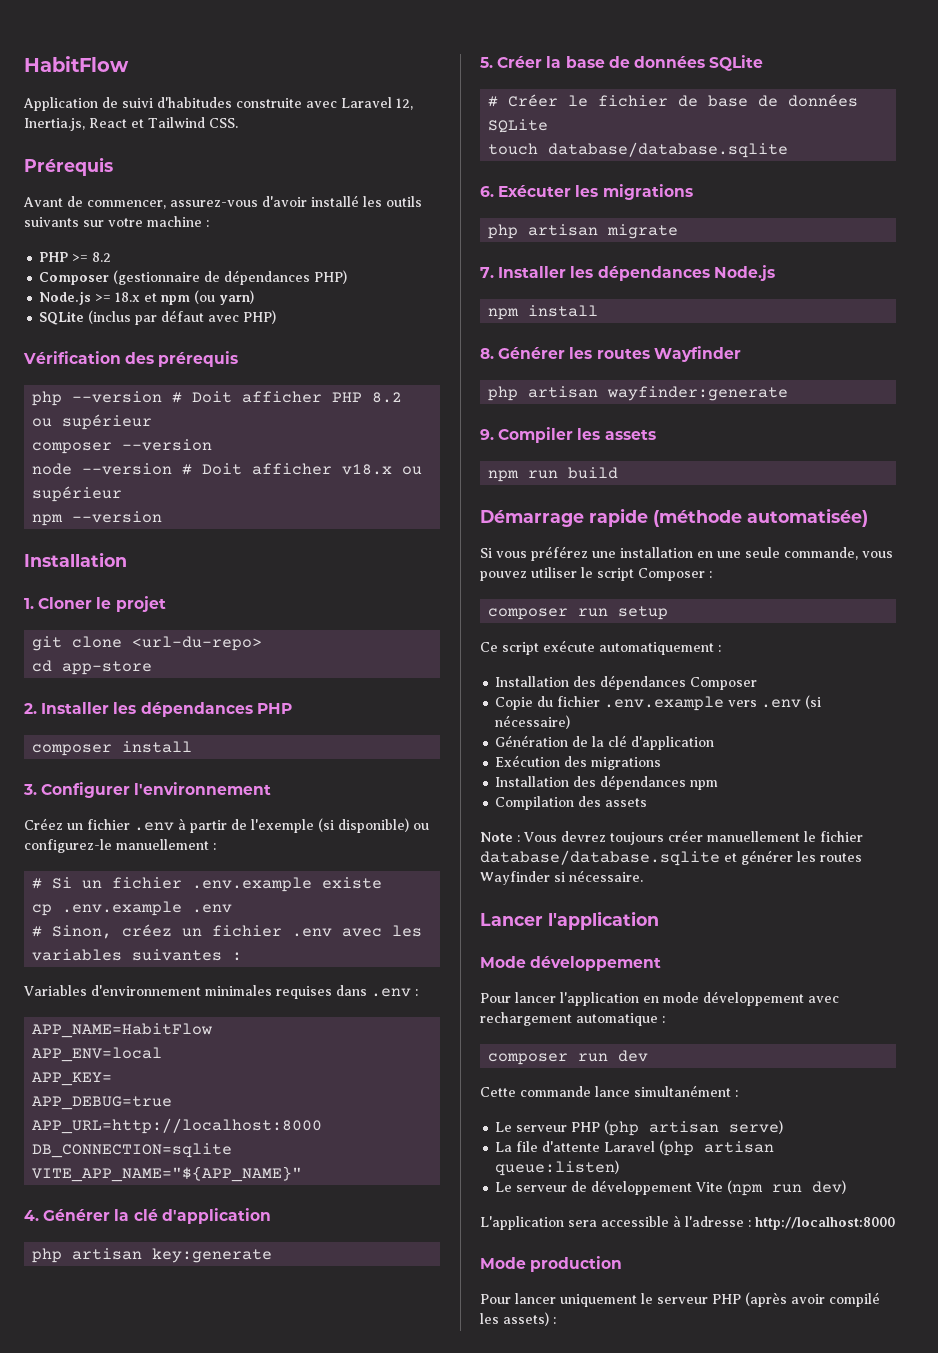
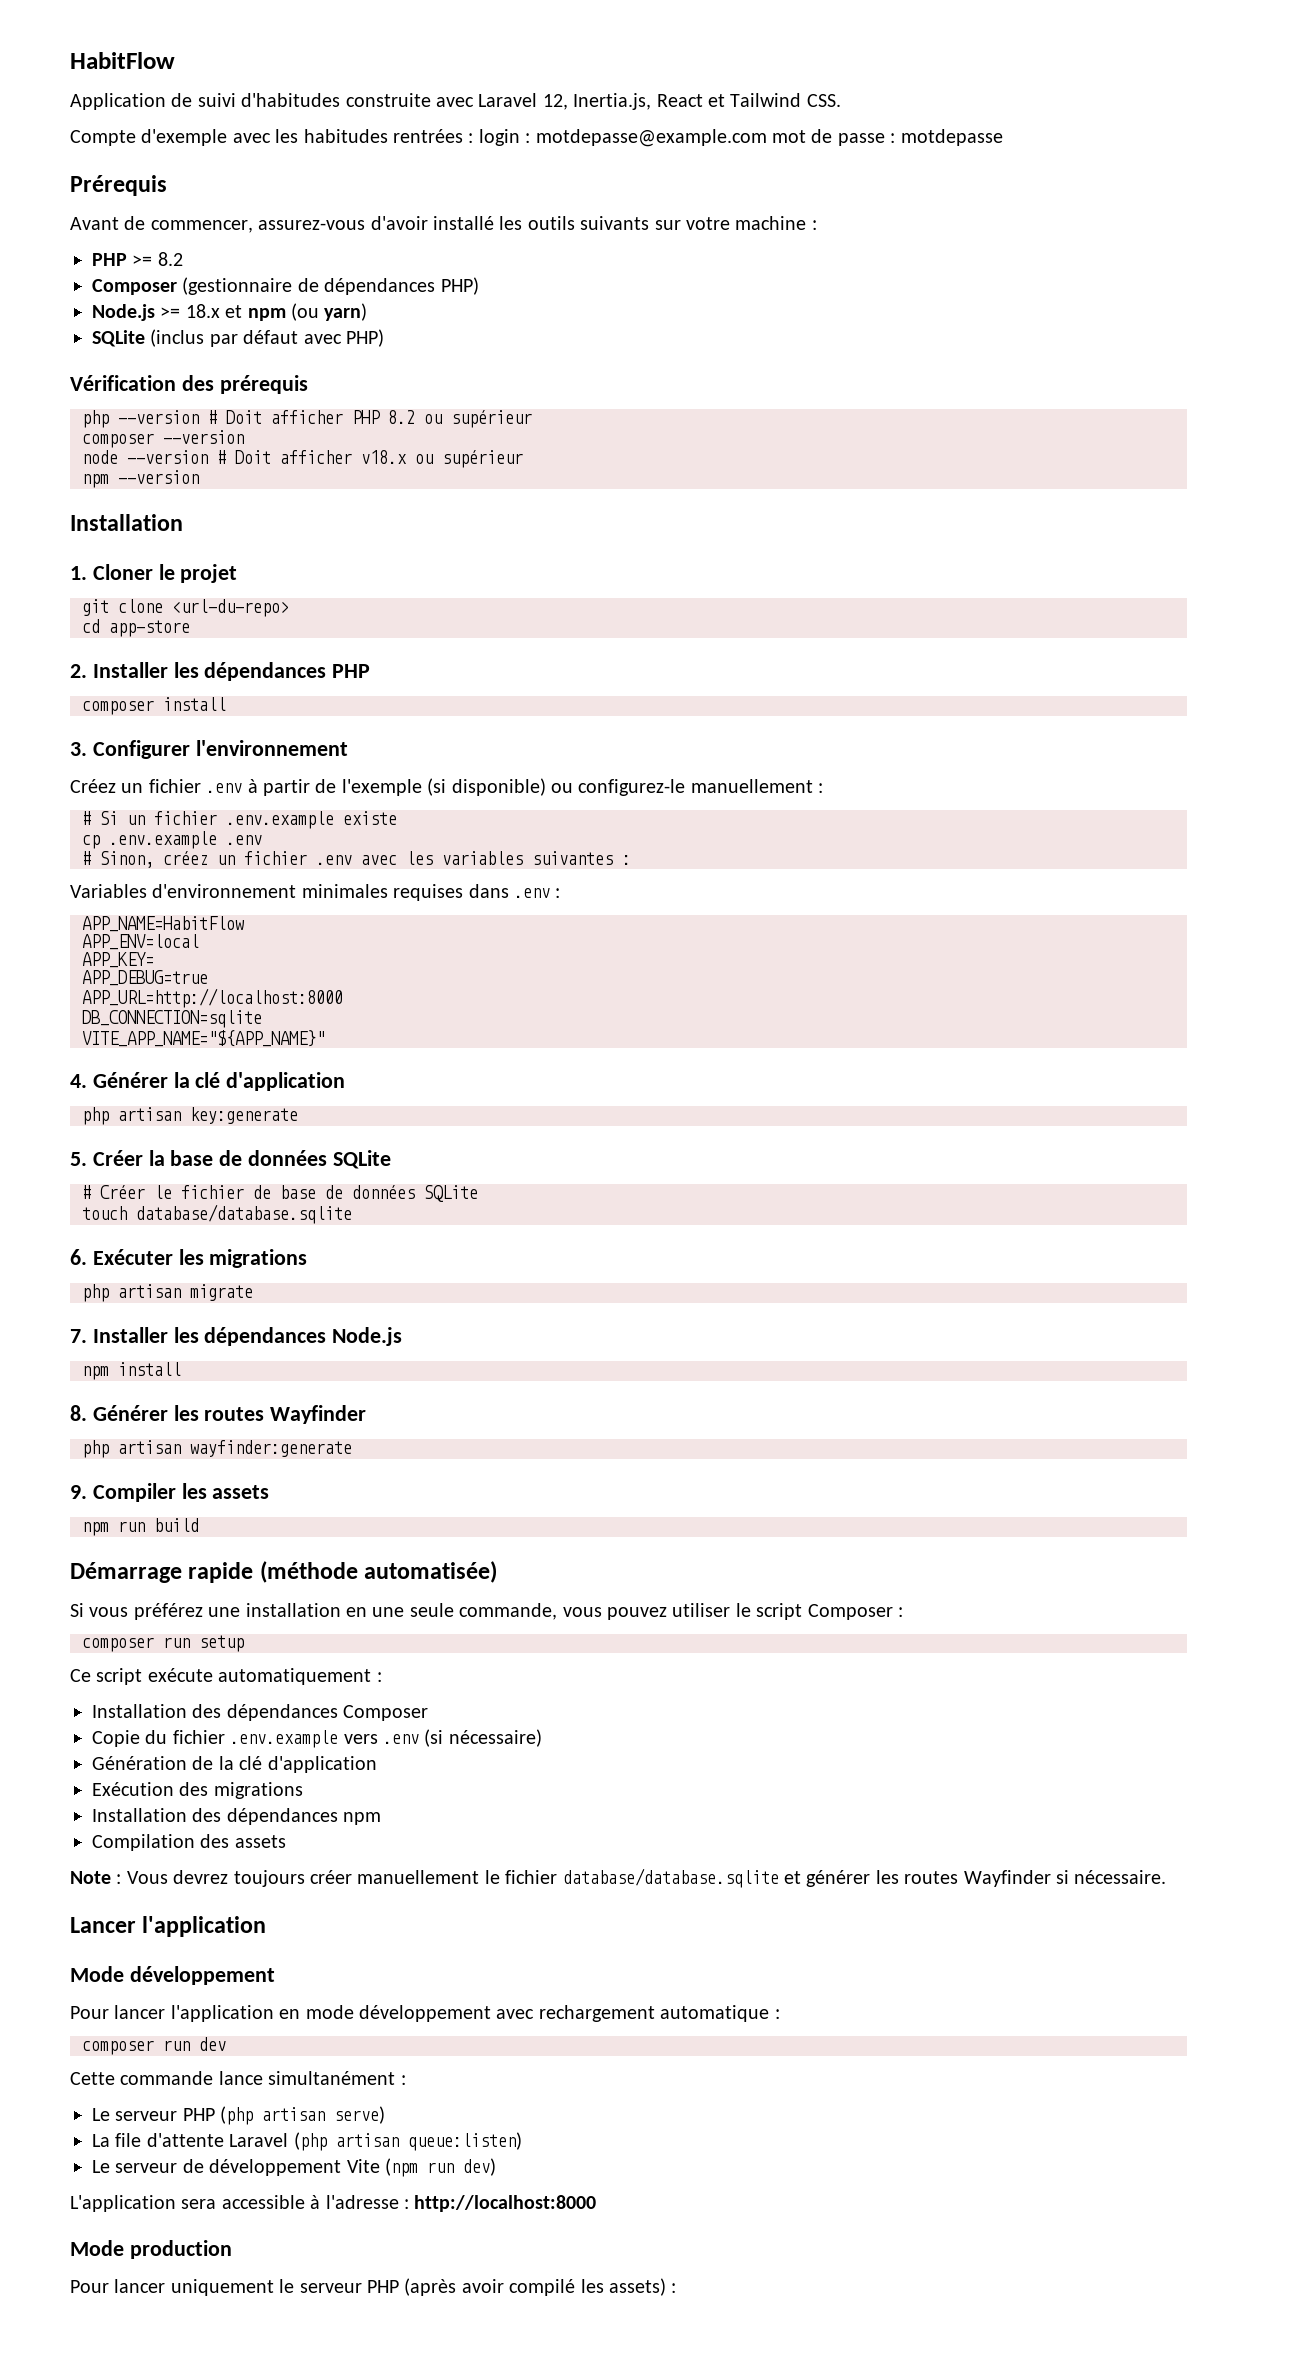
+ Compte d'exemple avec les habitudes rentrées : login : motdepasse@example.com mot de passe : motdepasse

